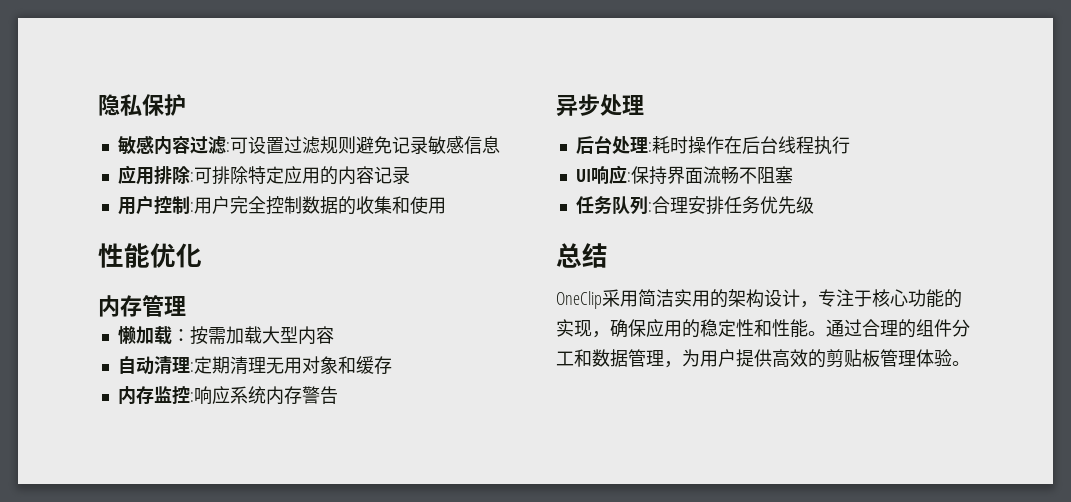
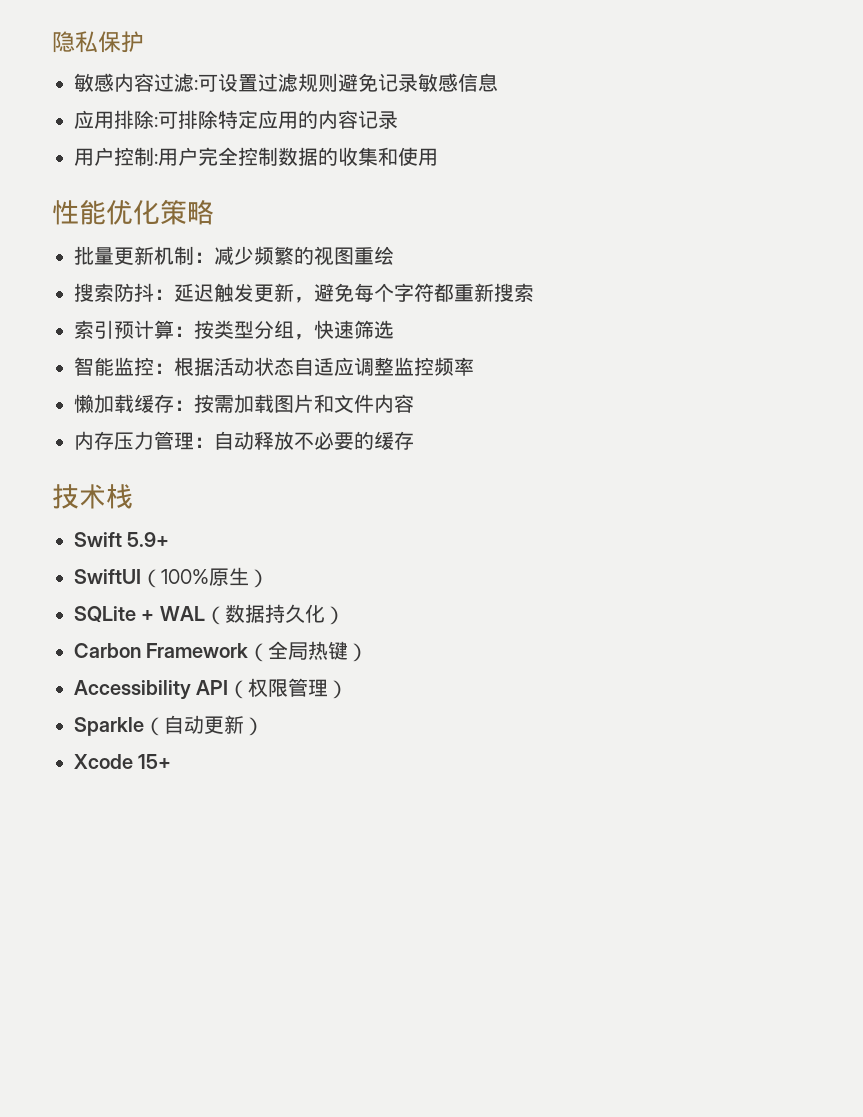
- 性能优化
- 内存管理
+ 性能优化策略
+ 批量更新机制：减少频繁的视图重绘
+ 搜索防抖：延迟触发更新，避免每个字符都重新搜索
+ 索引预计算：按类型分组，快速筛选
+ 智能监控：根据活动状态自适应调整监控频率
- 懒加载：按需加载大型内容
+ 懒加载缓存：按需加载图片和文件内容
- 自动清理:定期清理无用对象和缓存
- 内存监控:响应系统内存警告
- 异步处理
- 后台处理:耗时操作在后台线程执行
- UI响应:保持界面流畅不阻塞
- 任务队列:合理安排任务优先级
- 总结
- OneClip采用简洁实用的架构设计，专注于核心功能的实现，确保应用的稳定性和性能。通过合理的组件分工和数据管理，为用户提供高效的剪贴板管理体验。
+ 内存压力管理：自动释放不必要的缓存
+ 技术栈
+ Swift 5.9+
+ SwiftUI（100%原生）
+ SQLite + WAL（数据持久化）
+ Carbon Framework（全局热键）
+ Accessibility API（权限管理）
+ Sparkle（自动更新）
+ Xcode 15+

